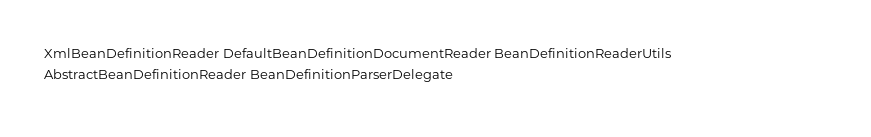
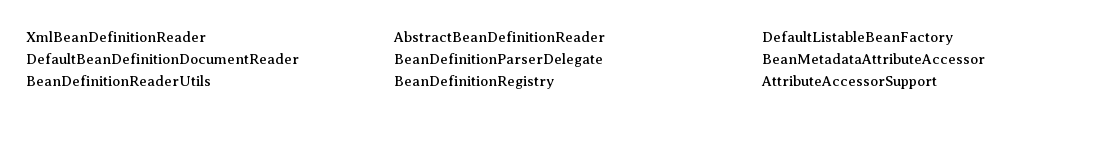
- XmlBeanDefinitionReader DefaultBeanDefinitionDocumentReader BeanDefinitionReaderUtils AbstractBeanDefinitionReader BeanDefinitionParserDelegate
+ XmlBeanDefinitionReader DefaultBeanDefinitionDocumentReader BeanDefinitionReaderUtils AbstractBeanDefinitionReader BeanDefinitionParserDelegate BeanDefinitionRegistry DefaultListableBeanFactory BeanMetadataAttributeAccessor AttributeAccessorSupport

